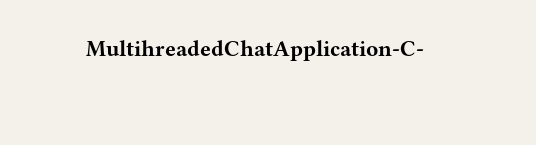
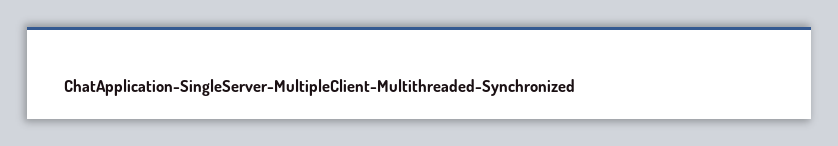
- MultihreadedChatApplication-C-
+ ChatApplication-SingleServer-MultipleClient-Multithreaded-Synchronized

